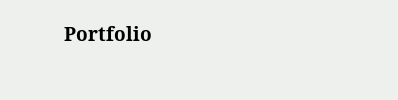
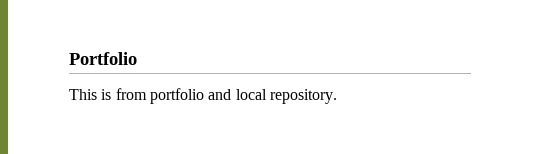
+ This is from portfolio and local repository.

